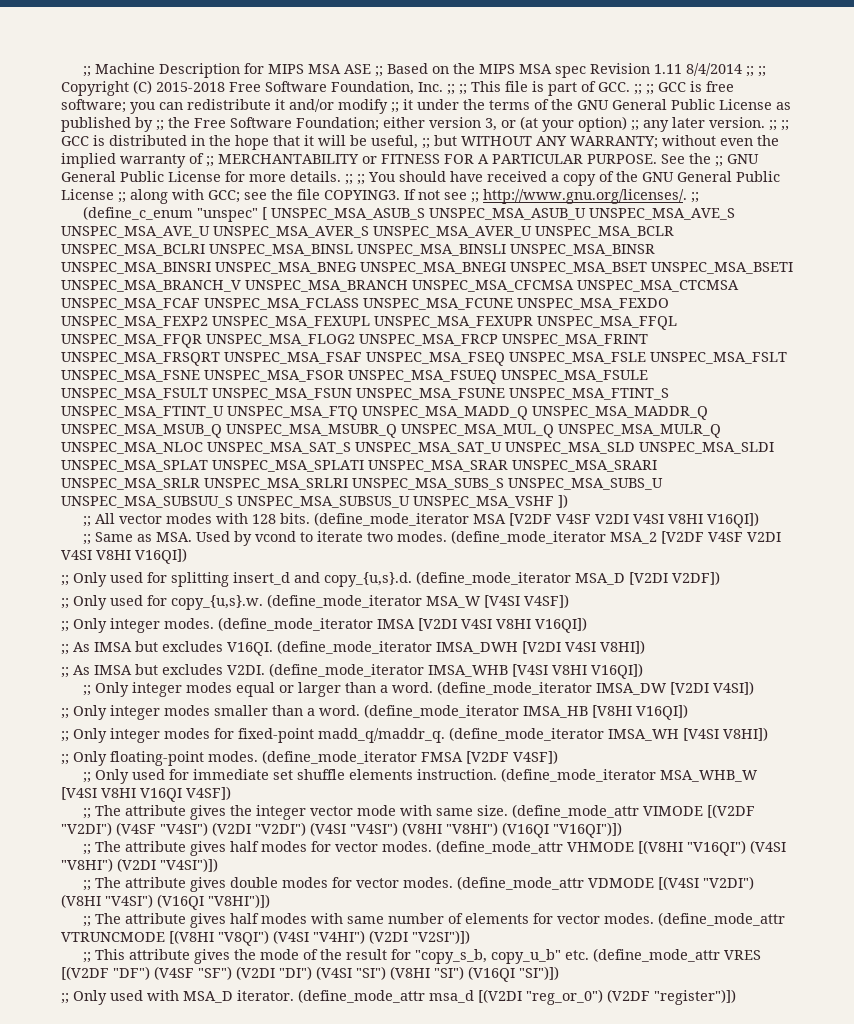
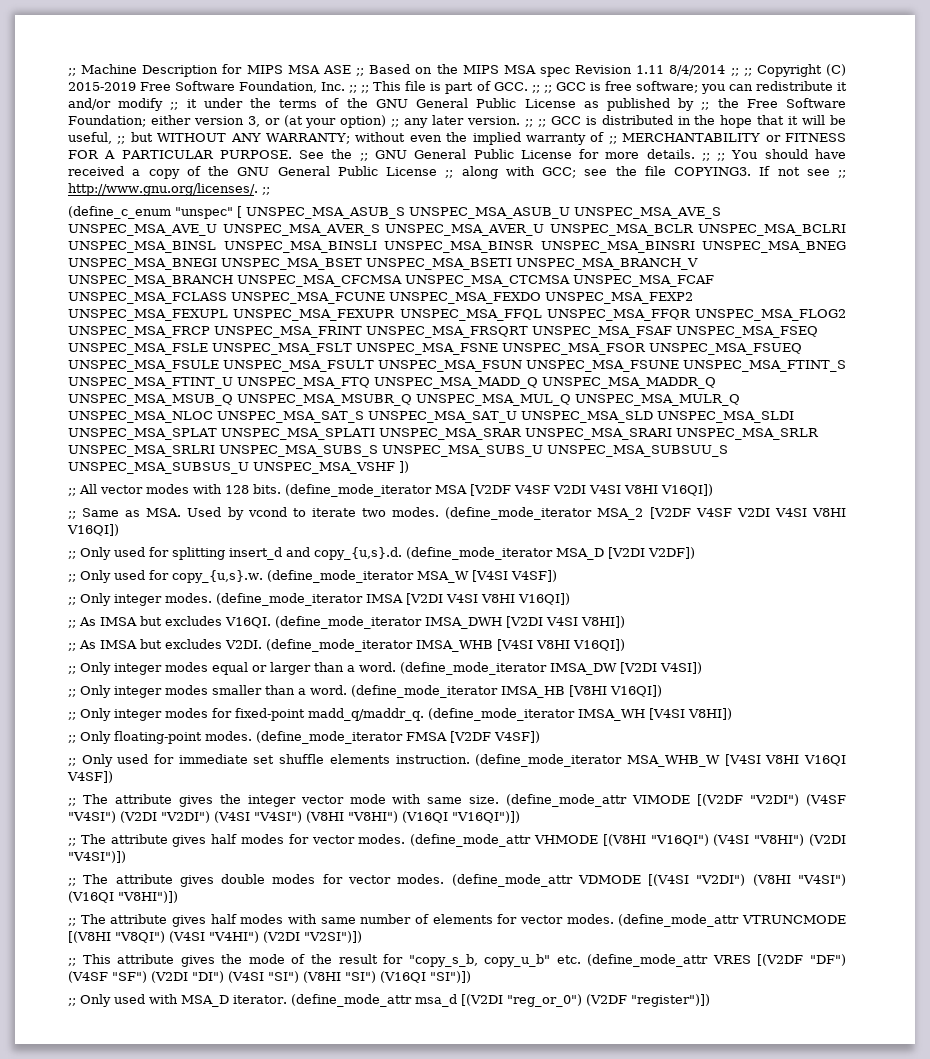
- Copyright (C) 2015-2018 Free Software Foundation, Inc. ;;
+ Copyright (C) 2015-2019 Free Software Foundation, Inc. ;;

